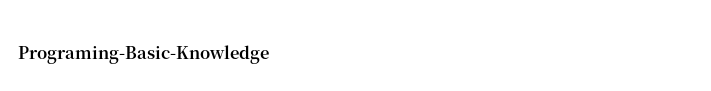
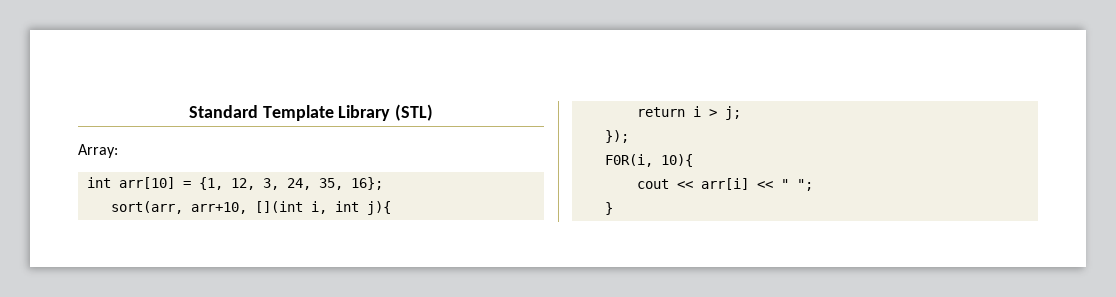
- Programing-Basic-Knowledge
+ Standard Template Library (STL)
+ Array:
+ int arr[10] = {1, 12, 3, 24, 35, 16};
+ sort(arr, arr+10, [](int i, int j){
+ return i > j;
+ });
+ F0R(i, 10){
+ cout << arr[i] << " ";
+ }

